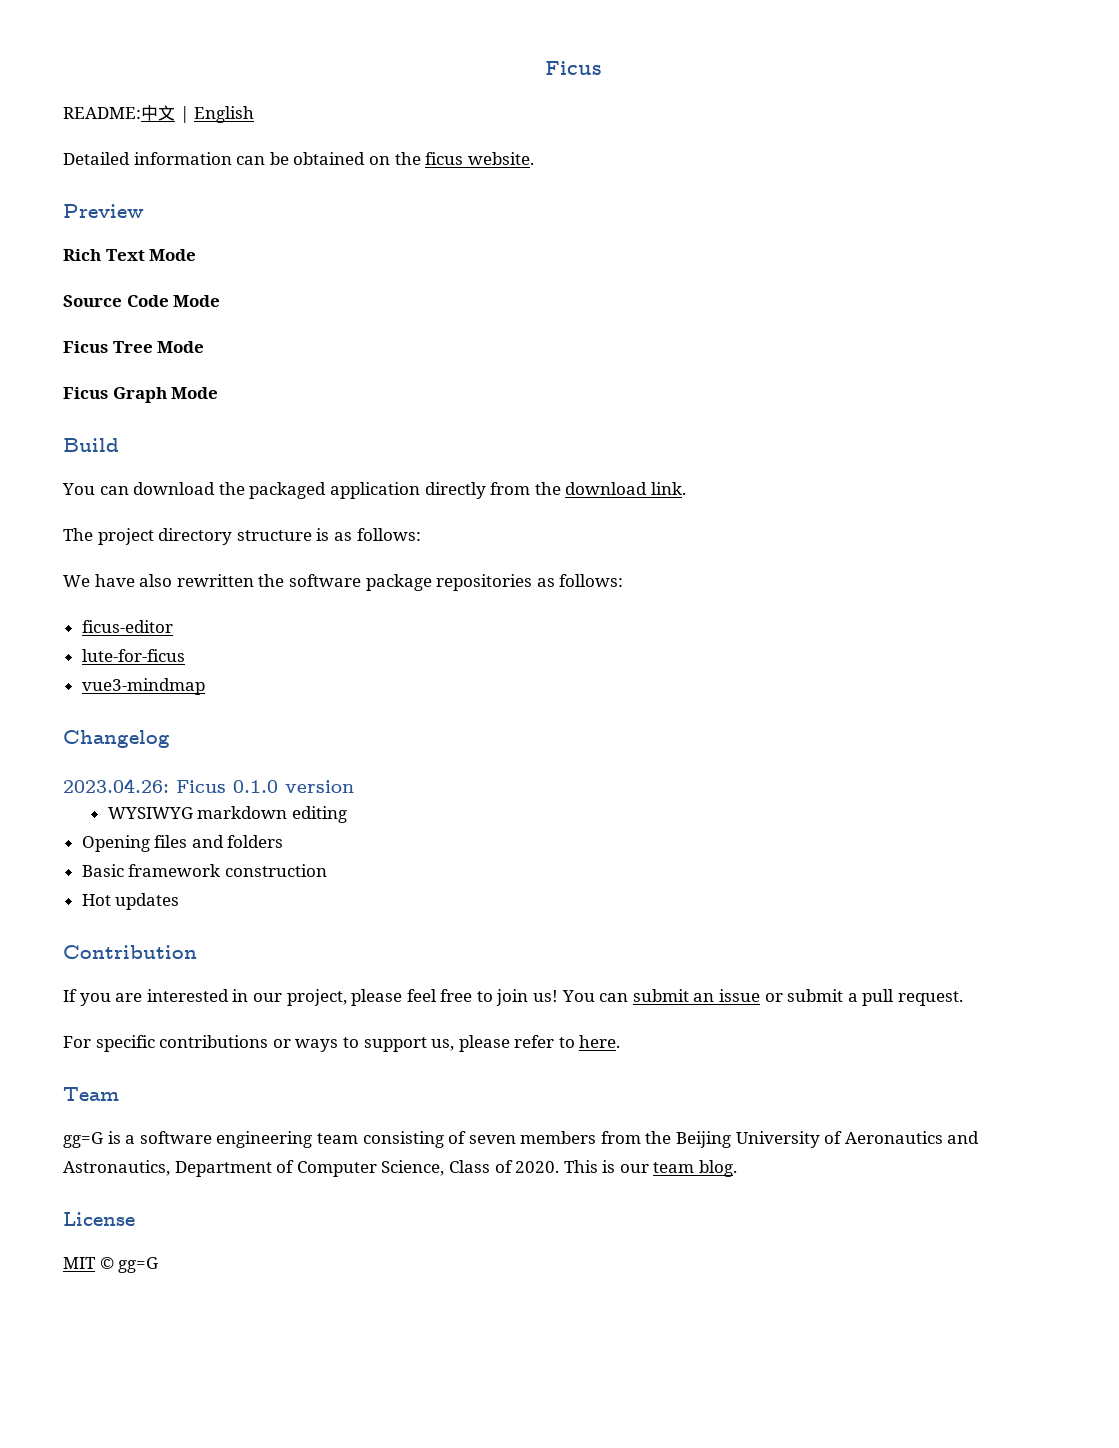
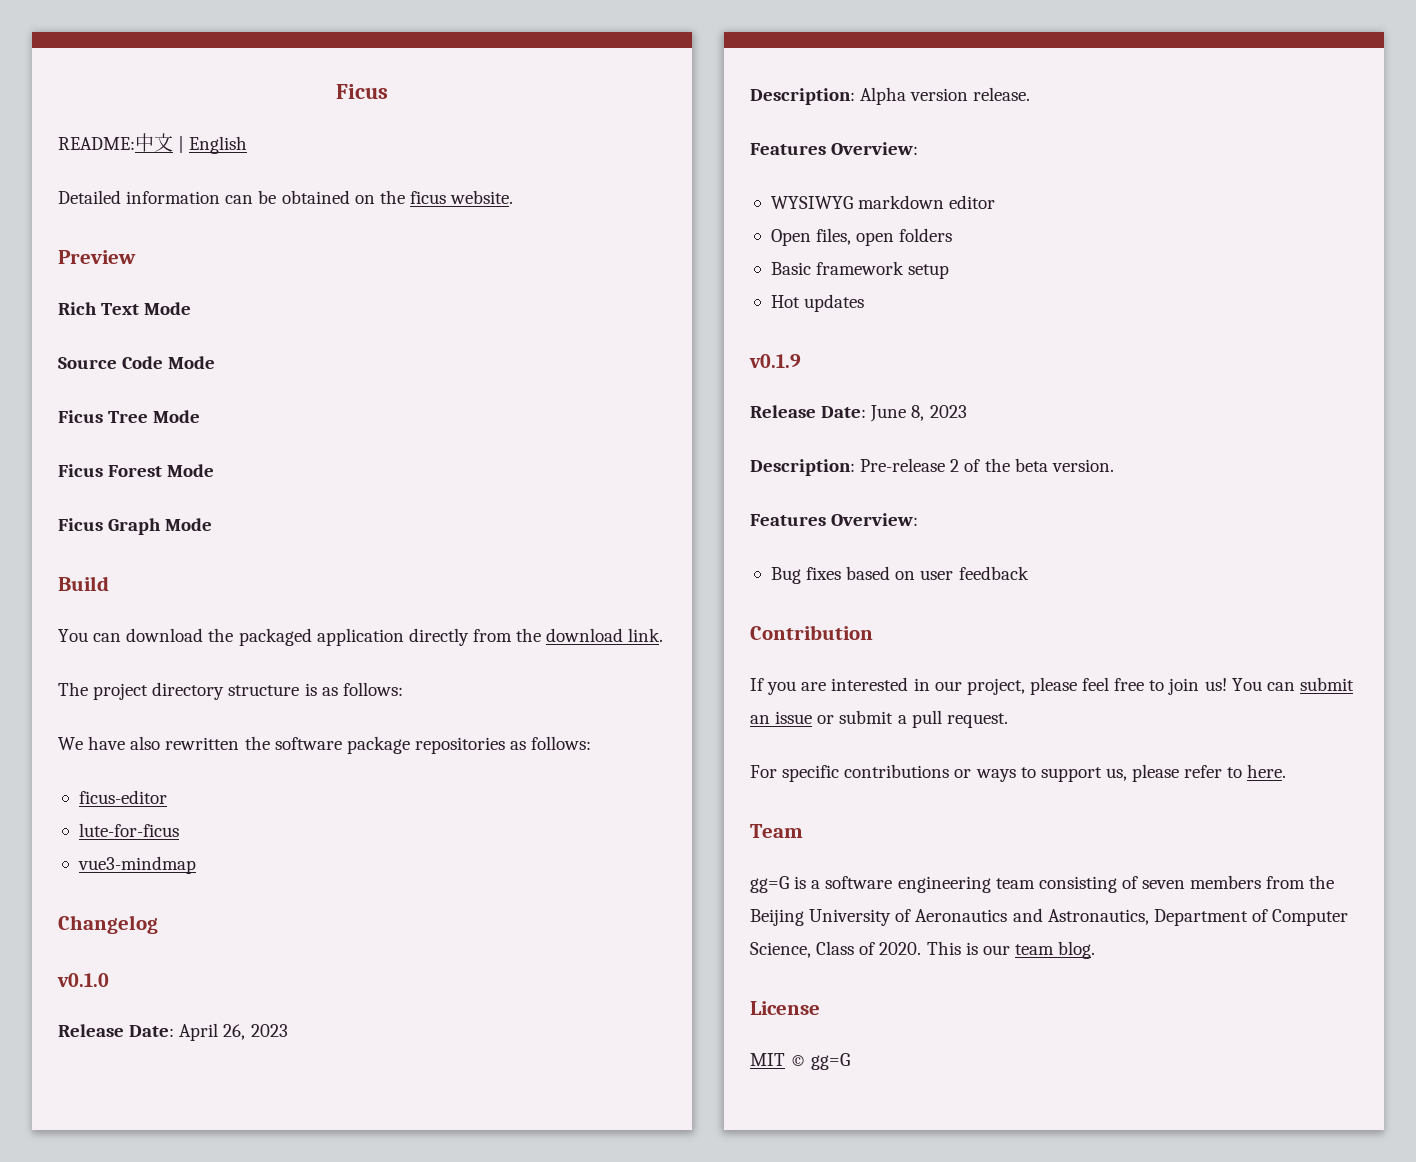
+ Ficus Forest Mode
- 2023.04.26: Ficus 0.1.0 version
- WYSIWYG markdown editing
- Opening files and folders
+ v0.1.0
+ Release Date: April 26, 2023
+ Description: Alpha version release.
+ Features Overview:
+ WYSIWYG markdown editor
+ Open files, open folders
- Basic framework construction
+ Basic framework setup
+ v0.1.9
+ Release Date: June 8, 2023
+ Description: Pre-release 2 of the beta version.
+ Features Overview:
+ Bug fixes based on user feedback

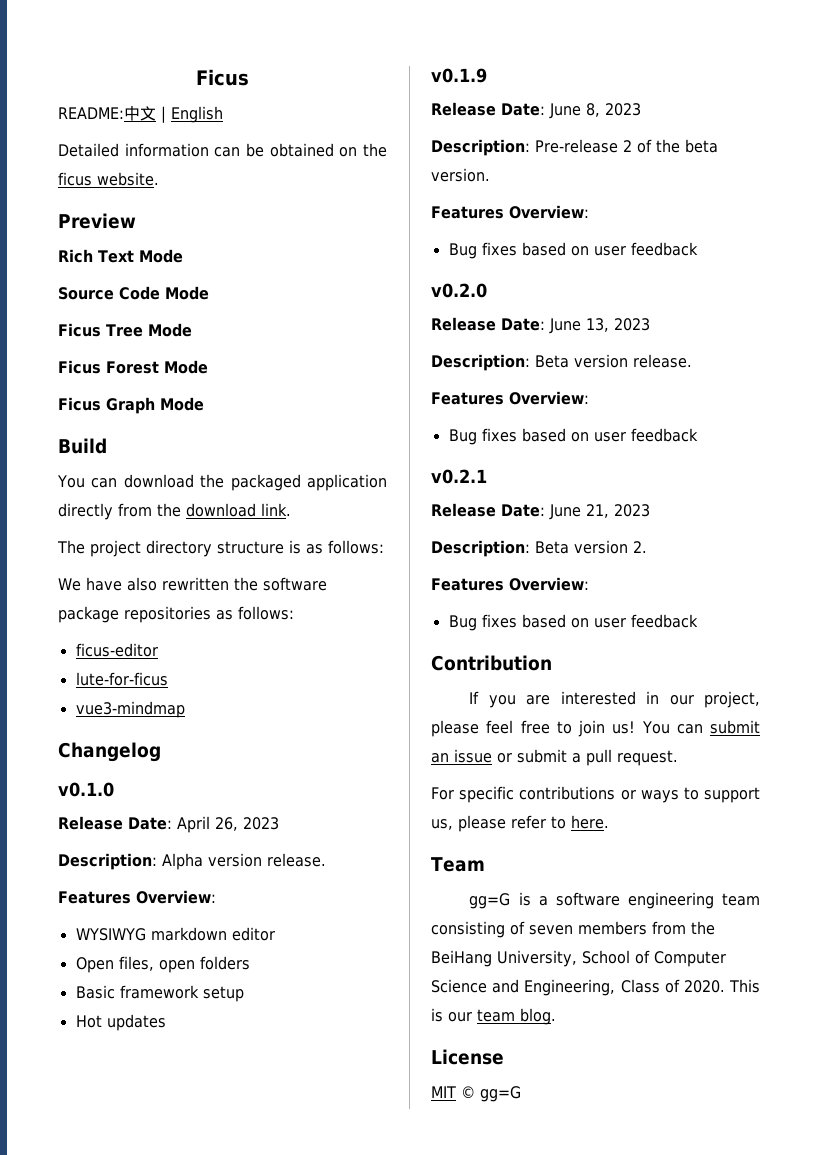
+ v0.2.0
+ Release Date: June 13, 2023
+ Description: Beta version release.
+ Features Overview:
+ Bug fixes based on user feedback
+ v0.2.1
+ Release Date: June 21, 2023
+ Description: Beta version 2.
+ Features Overview:
+ Bug fixes based on user feedback
- gg=G is a software engineering team consisting of seven members from the Beijing University of Aeronautics and Astronautics, Department of Computer Science, Class of 2020.
+ gg=G is a software engineering team consisting of seven members from the BeiHang University, School of Computer Science and Engineering, Class of 2020.

